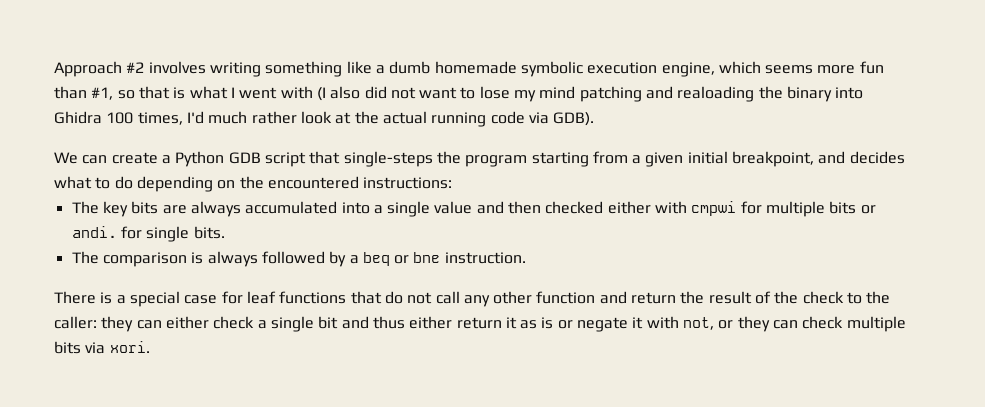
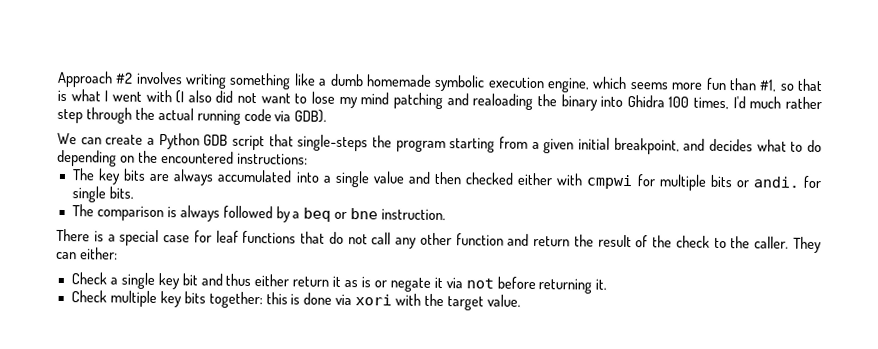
- Approach #2 involves writing something like a dumb homemade symbolic execution engine, which seems more fun than #1, so that is what I went with (I also did not want to lose my mind patching and realoading the binary into Ghidra 100 times, I'd much rather look at the actual running code via GDB).
+ Approach #2 involves writing something like a dumb homemade symbolic execution engine, which seems more fun than #1, so that is what I went with (I also did not want to lose my mind patching and realoading the binary into Ghidra 100 times, I'd much rather step through the actual running code via GDB).
- There is a special case for leaf functions that do not call any other function and return the result of the check to the caller: they can either check a single bit and thus either return it as is or negate it with not, or they can check multiple bits via xori.
+ There is a special case for leaf functions that do not call any other function and return the result of the check to the caller. They can either:
+ Check a single key bit and thus either return it as is or negate it via not before returning it.
+ Check multiple key bits together: this is done via xori with the target value.

